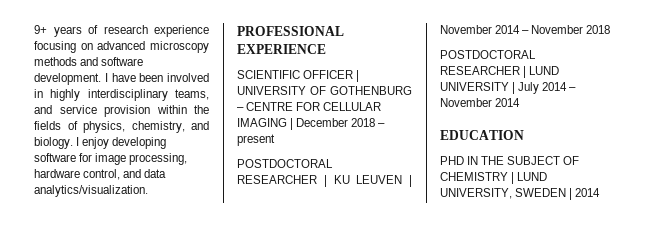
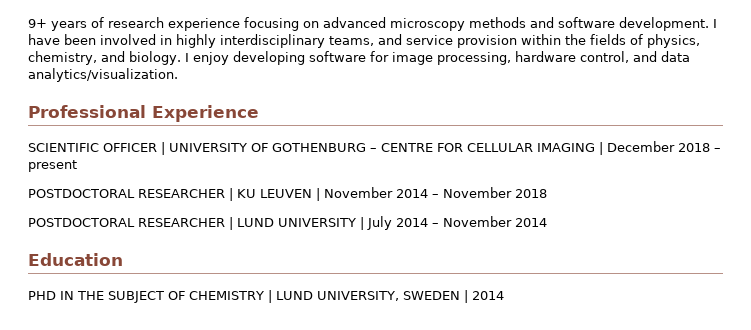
- PROFESSIONAL EXPERIENCE
+ Professional Experience
- EDUCATION
+ Education

